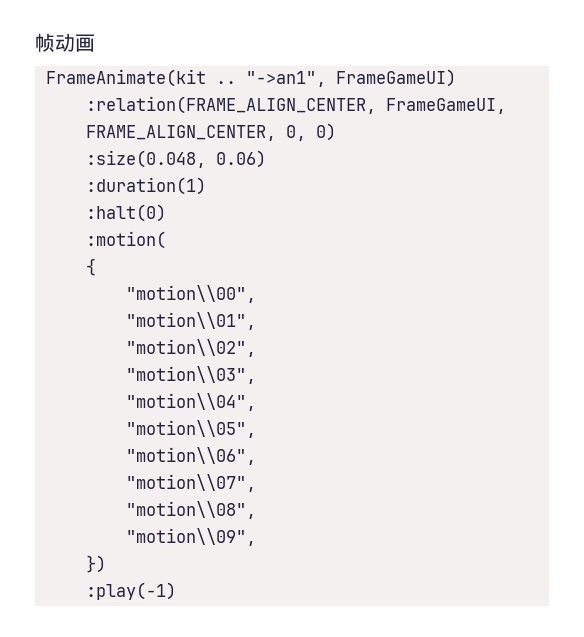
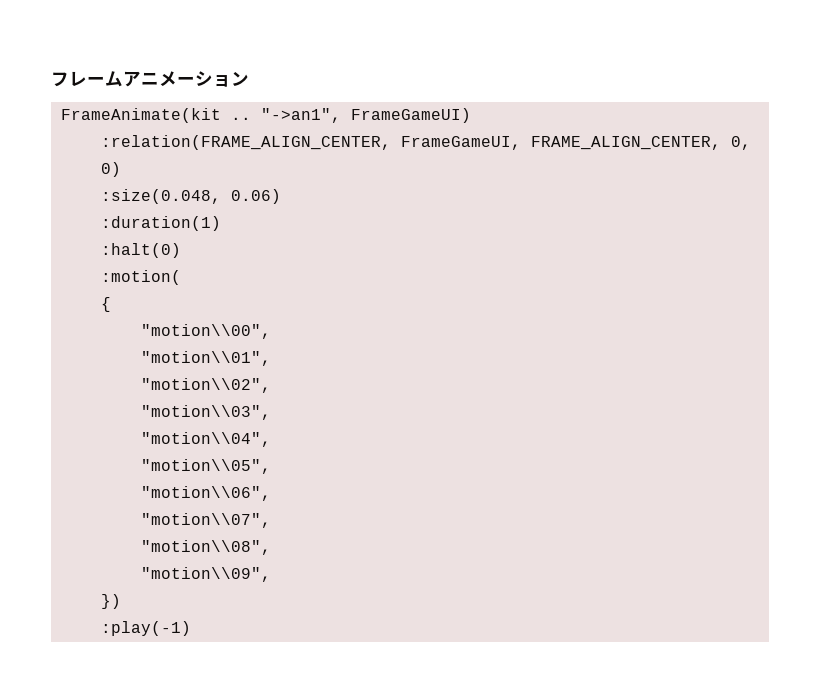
- 帧动画
+ フレームアニメーション

